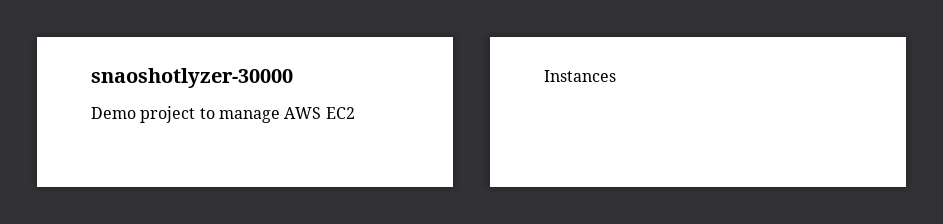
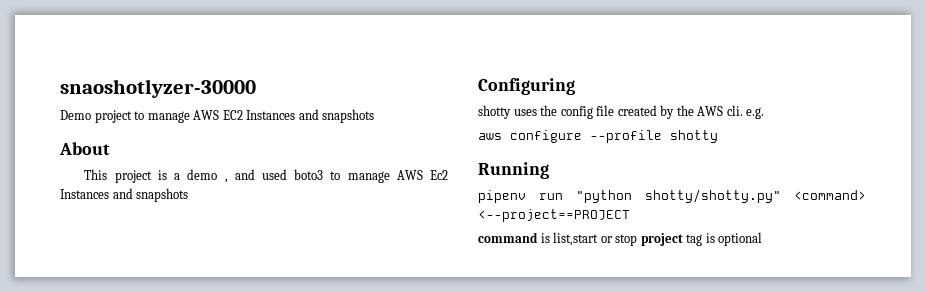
- Demo project to manage AWS EC2 Instances
+ Demo project to manage AWS EC2 Instances and snapshots
+ About
+ This project is a demo , and used boto3 to manage AWS Ec2 Instances and snapshots
+ Configuring
+ shotty uses the config file created by the AWS cli. e.g.
+ aws configure --profile shotty
+ Running
+ pipenv run "python shotty/shotty.py" <command> <--project==PROJECT
+ command is list,start or stop project tag is optional

